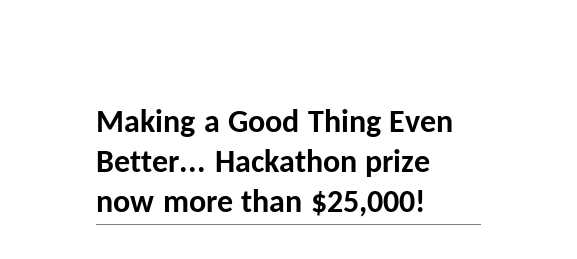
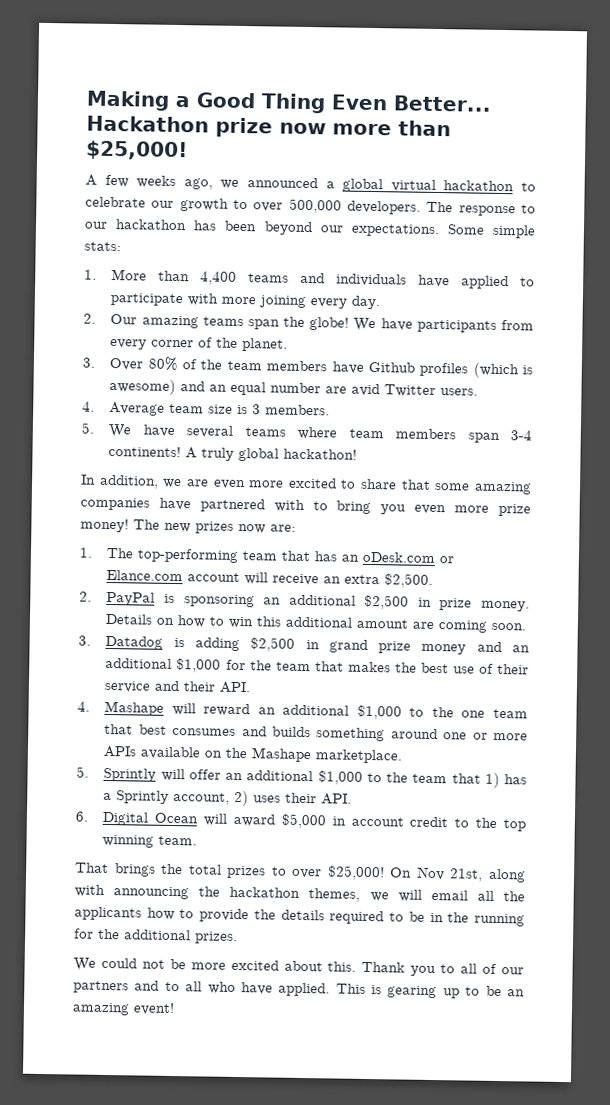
+ A few weeks ago, we announced a global virtual hackathon to celebrate our growth to over 500,000 developers. The response to our hackathon has been beyond our expectations. Some simple stats:
+ 1. More than 4,400 teams and individuals have applied to participate with more joining every day.
+ 2. Our amazing teams span the globe! We have participants from every corner of the planet.
+ 3. Over 80% of the team members have Github profiles (which is awesome) and an equal number are avid Twitter users.
+ 4. Average team size is 3 members.
+ 5. We have several teams where team members span 3-4 continents! A truly global hackathon!
+ In addition, we are even more excited to share that some amazing companies have partnered with to bring you even more prize money! The new prizes now are:
+ 1. The top-performing team that has an oDesk.com or Elance.com account will receive an extra $2,500.
+ 2. PayPal is sponsoring an additional $2,500 in prize money. Details on how to win this additional amount are coming soon.
+ 3. Datadog is adding $2,500 in grand prize money and an additional $1,000 for the team that makes the best use of their service and their API.
+ 4. Mashape will reward an additional $1,000 to the one team that best consumes and builds something around one or more APIs available on the Mashape marketplace.
+ 5. Sprintly will offer an additional $1,000 to the team that 1) has a Sprintly account, 2) uses their API.
+ 6. Digital Ocean will award $5,000 in account credit to the top winning team.
+ That brings the total prizes to over $25,000! On Nov 21st, along with announcing the hackathon themes, we will email all the applicants how to provide the details required to be in the running for the additional prizes.
+ We could not be more excited about this. Thank you to all of our partners and to all who have applied. This is gearing up to be an amazing event!

